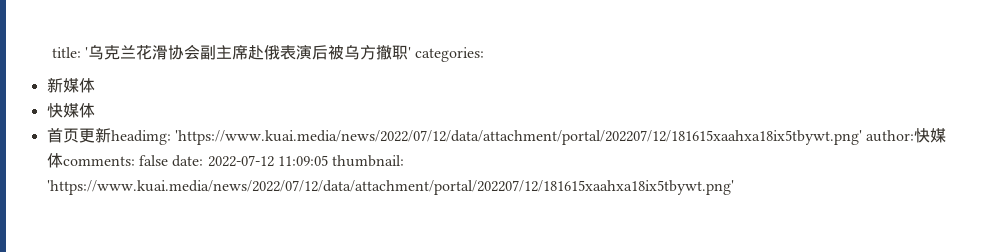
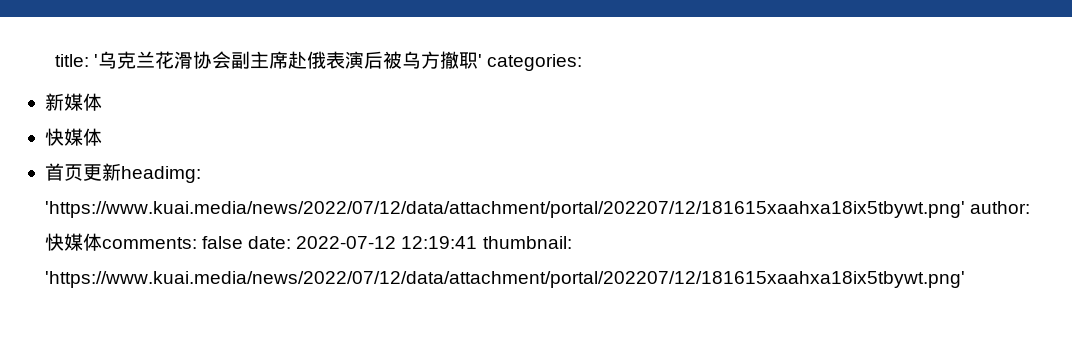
- 首页更新headimg: 'https://www.kuai.media/news/2022/07/12/data/attachment/portal/202207/12/181615xaahxa18ix5tbywt.png' author:快媒体comments: false date: 2022-07-12 11:09:05 thumbnail: 'https://www.kuai.media/news/2022/07/12/data/attachment/portal/202207/12/181615xaahxa18ix5tbywt.png'
+ 首页更新headimg: 'https://www.kuai.media/news/2022/07/12/data/attachment/portal/202207/12/181615xaahxa18ix5tbywt.png' author:快媒体comments: false date: 2022-07-12 12:19:41 thumbnail: 'https://www.kuai.media/news/2022/07/12/data/attachment/portal/202207/12/181615xaahxa18ix5tbywt.png'

